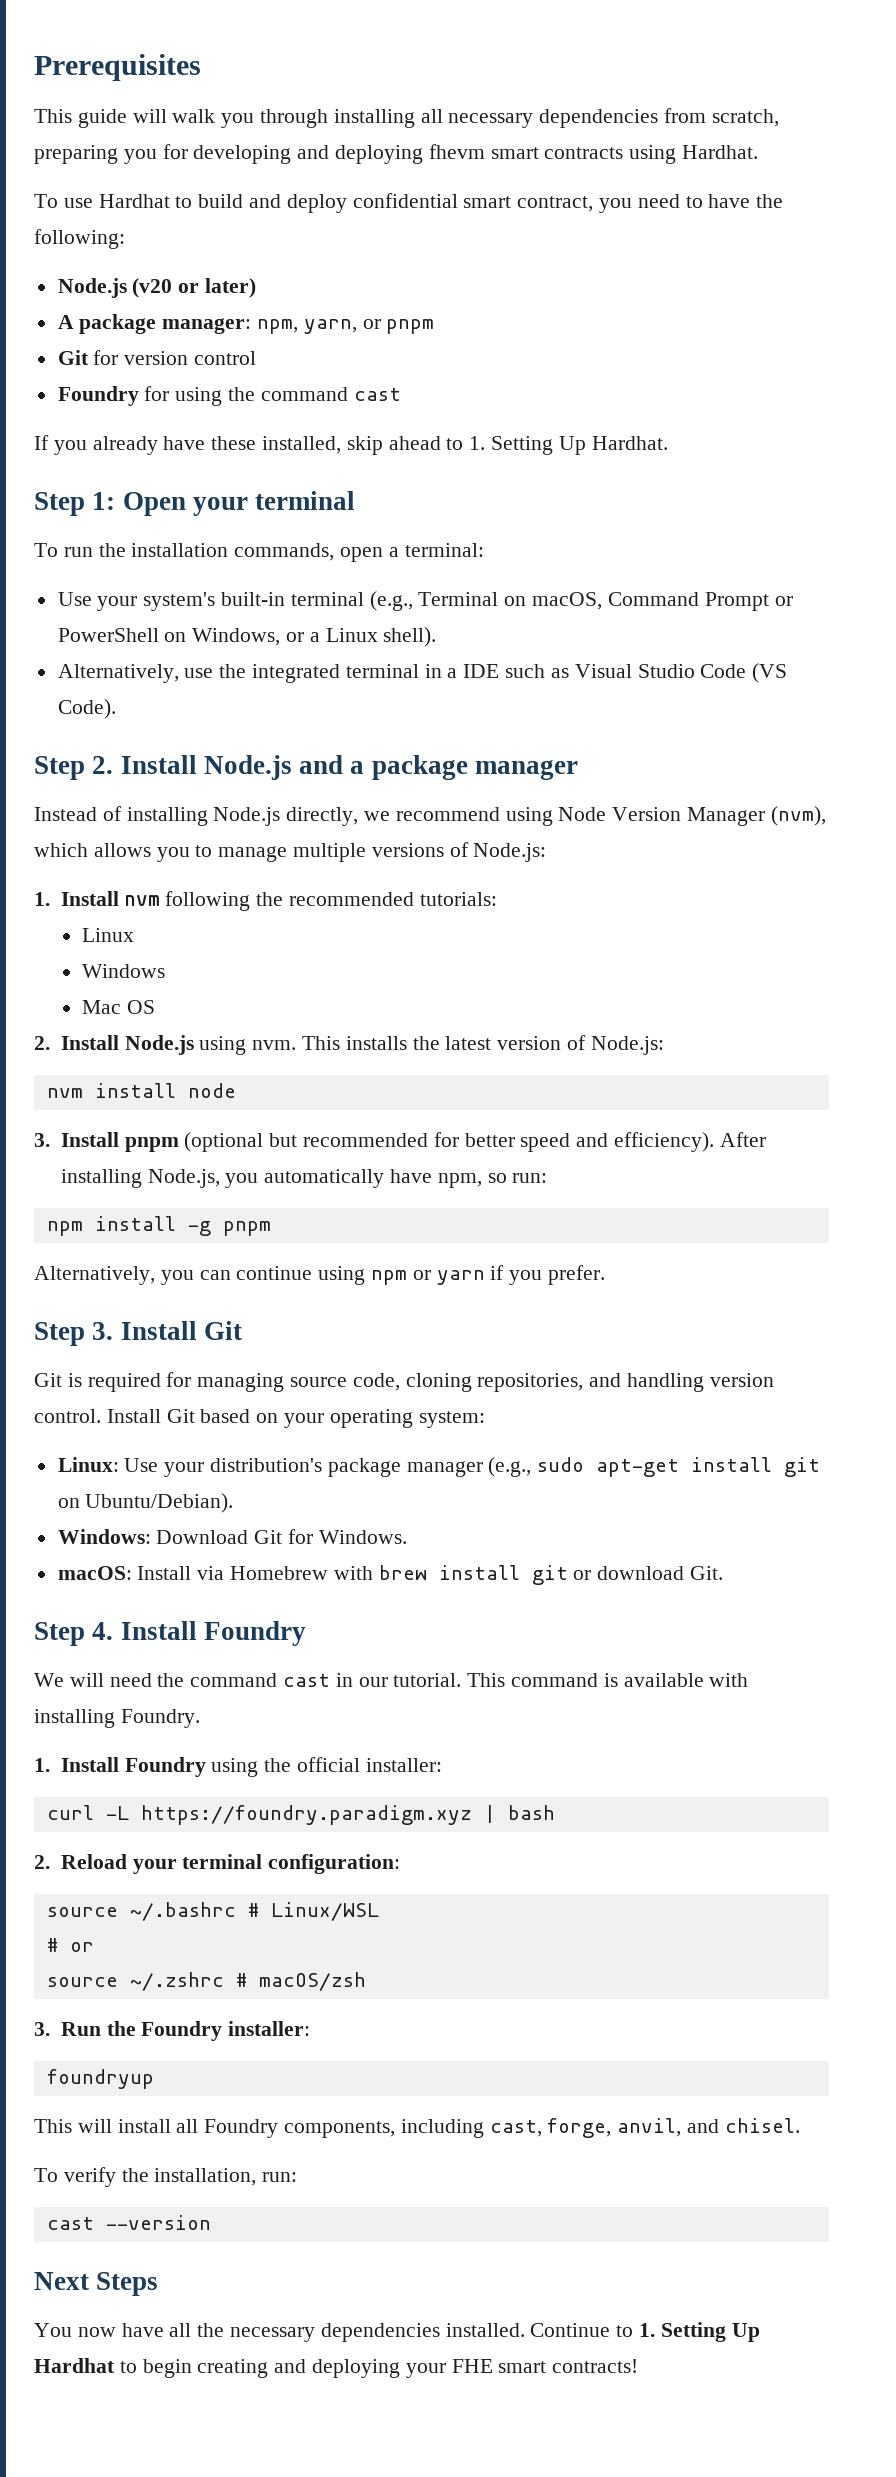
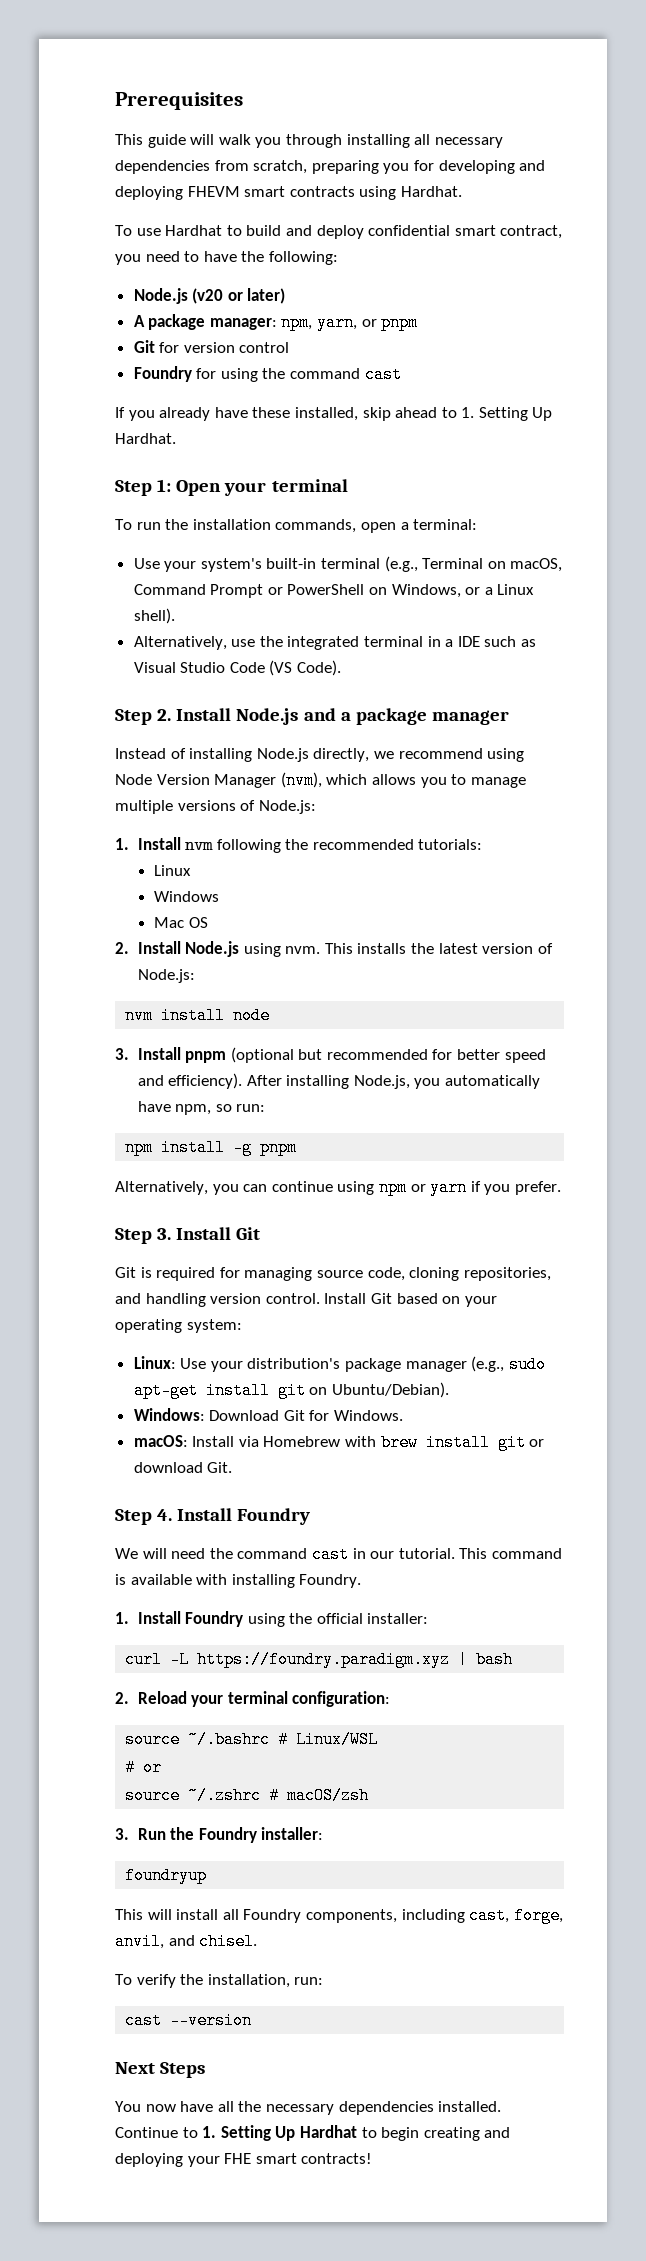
- This guide will walk you through installing all necessary dependencies from scratch, preparing you for developing and deploying fhevm smart contracts using Hardhat.
+ This guide will walk you through installing all necessary dependencies from scratch, preparing you for developing and deploying FHEVM smart contracts using Hardhat.

